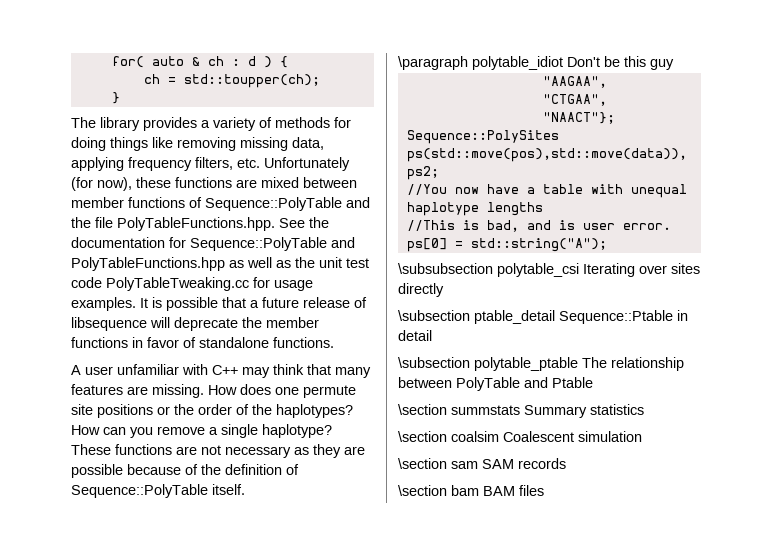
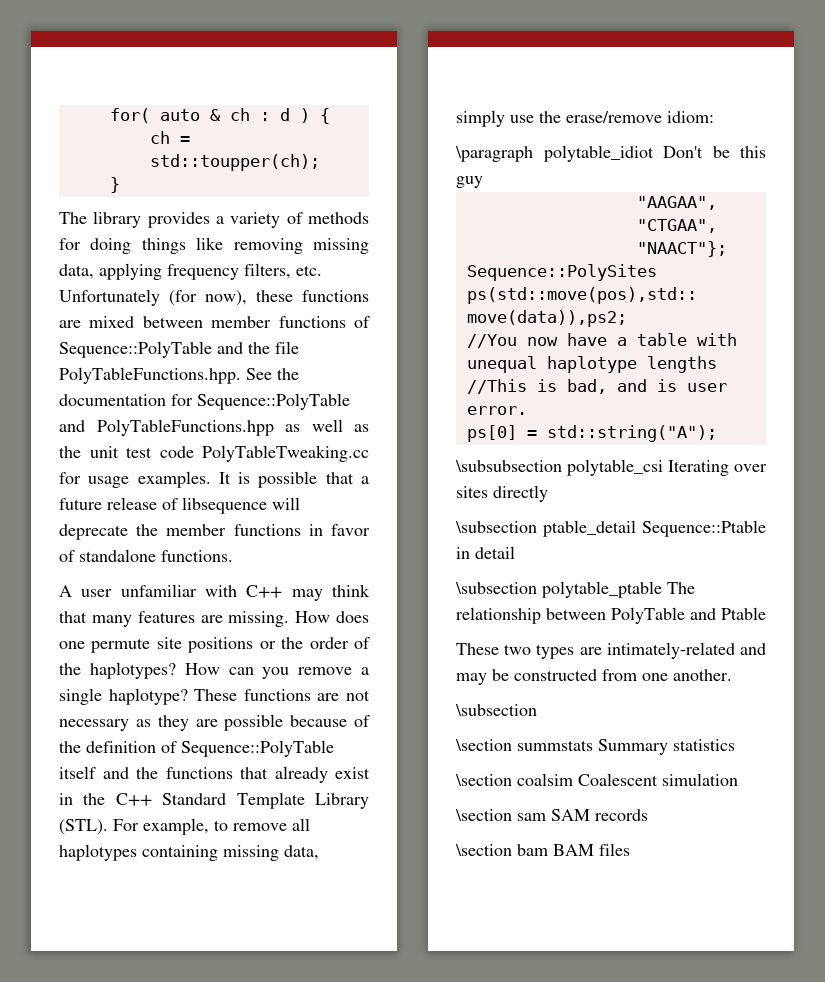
- These functions are not necessary as they are possible because of the definition of Sequence::PolyTable itself.
+ These functions are not necessary as they are possible because of the definition of Sequence::PolyTable itself and the functions that already exist in the C++ Standard Template Library (STL). For example, to remove all haplotypes containing missing data, simply use the erase/remove idiom:
+ These two types are intimately-related and may be constructed from one another.
+ \subsection

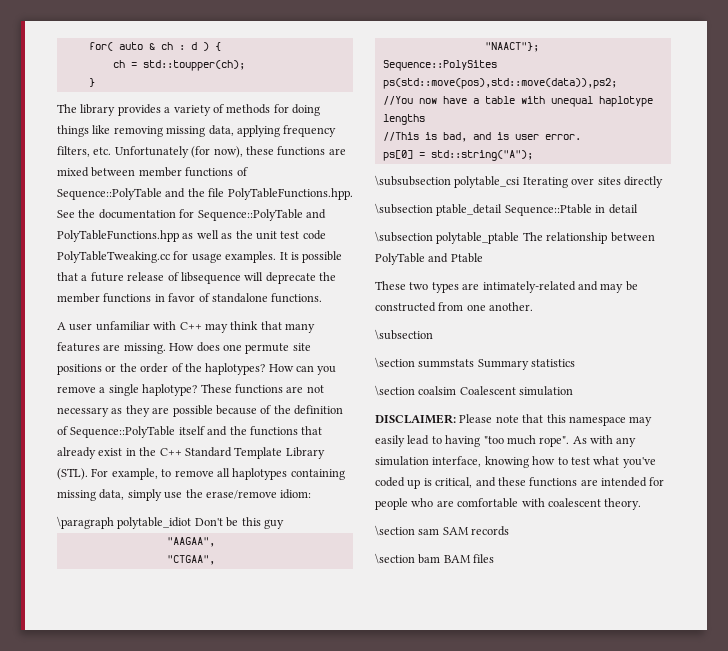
+ DISCLAIMER: Please note that this namespace may easily lead to having "too much rope". As with any simulation interface, knowing how to test what you've coded up is critical, and these functions are intended for people who are comfortable with coalescent theory.

